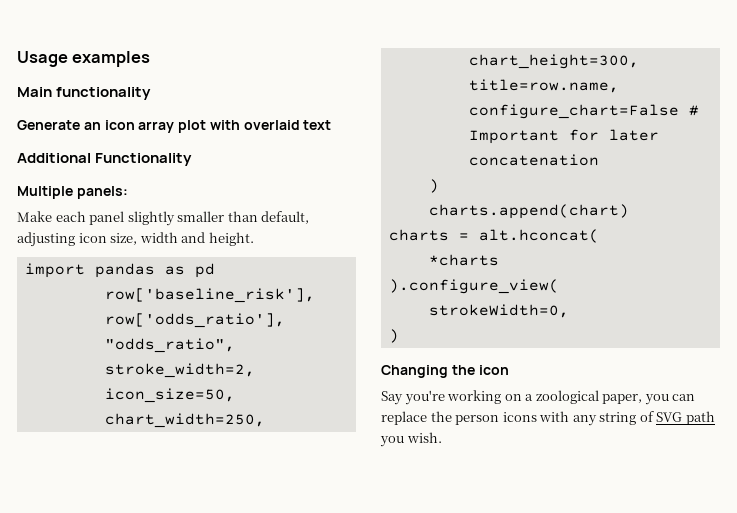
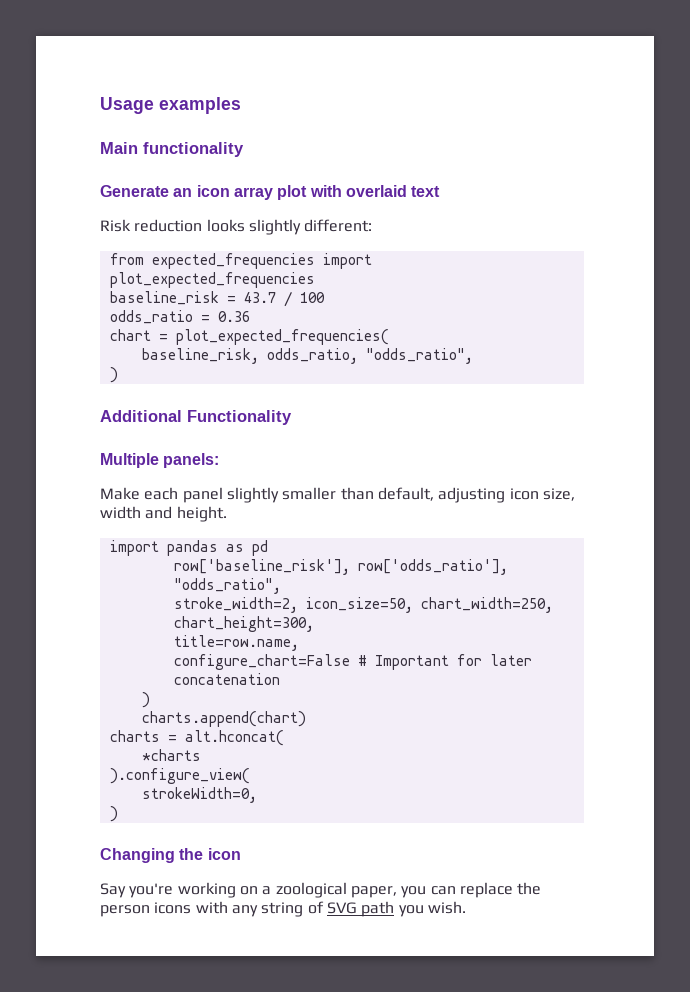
+ Risk reduction looks slightly different:
+ from expected_frequencies import plot_expected_frequencies
+ baseline_risk = 43.7 / 100
+ odds_ratio = 0.36
+ chart = plot_expected_frequencies(
+ baseline_risk, odds_ratio, "odds_ratio",
+ )

